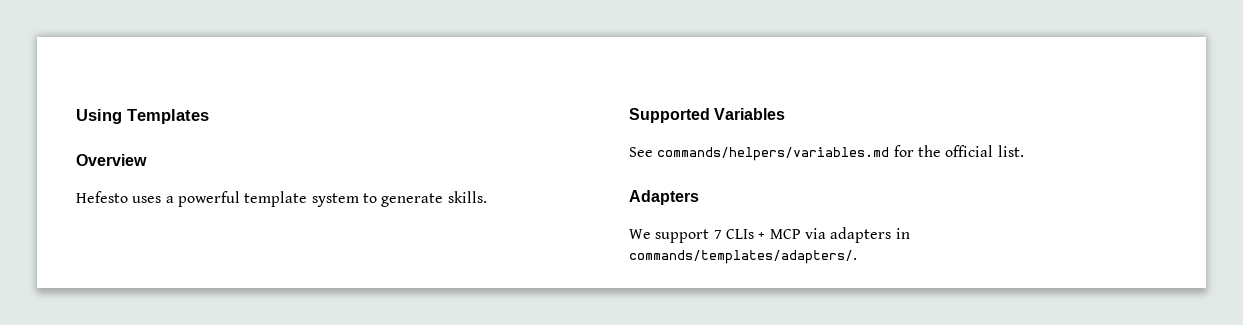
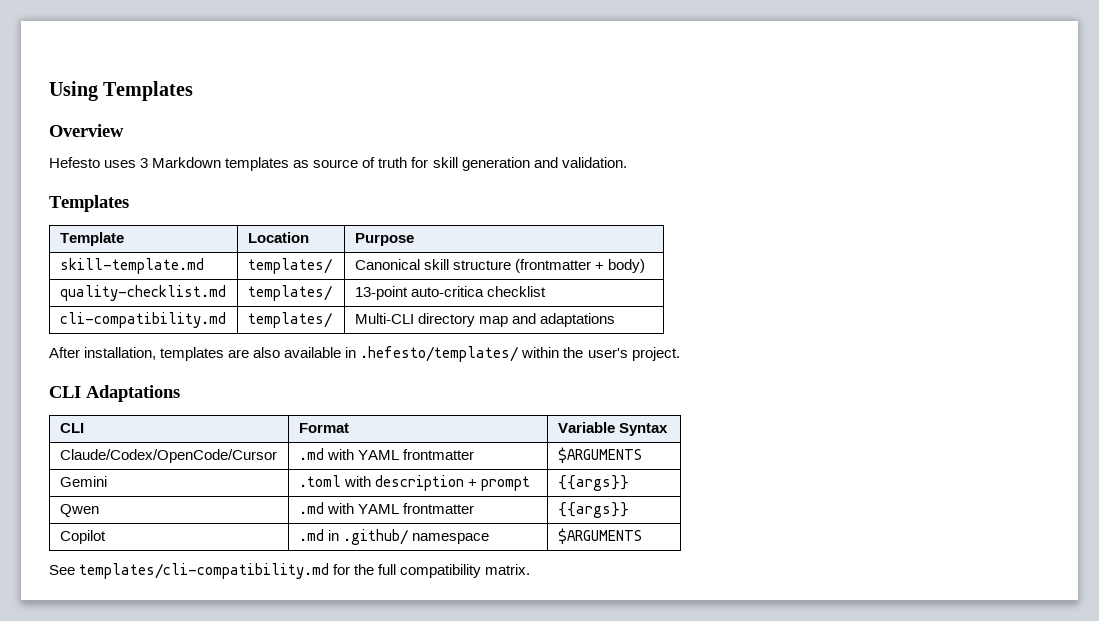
- Hefesto uses a powerful template system to generate skills.
- Supported Variables
+ Hefesto uses 3 Markdown templates as source of truth for skill generation and validation.
+ Templates
+ Template | Location | Purpose
+ skill-template.md | templates/ | Canonical skill structure (frontmatter + body)
+ quality-checklist.md | templates/ | 13-point auto-critica checklist
+ cli-compatibility.md | templates/ | Multi-CLI directory map and adaptations
+ After installation, templates are also available in .hefesto/templates/ within the user's project.
+ CLI Adaptations
+ CLI | Format | Variable Syntax
+ Claude/Codex/OpenCode/Cursor | .md with YAML frontmatter | $ARGUMENTS
+ Gemini | .toml with description + prompt | {{args}}
+ Qwen | .md with YAML frontmatter | {{args}}
+ Copilot | .md in .github/ namespace | $ARGUMENTS
- See commands/helpers/variables.md for the official list.
- Adapters
- We support 7 CLIs + MCP via adapters in commands/templates/adapters/.
+ See templates/cli-compatibility.md for the full compatibility matrix.

